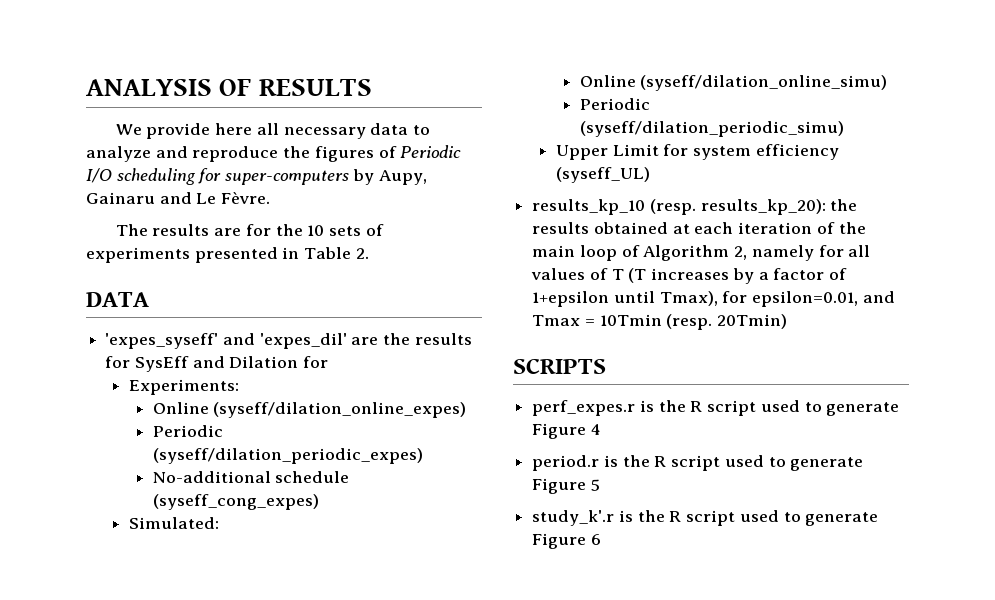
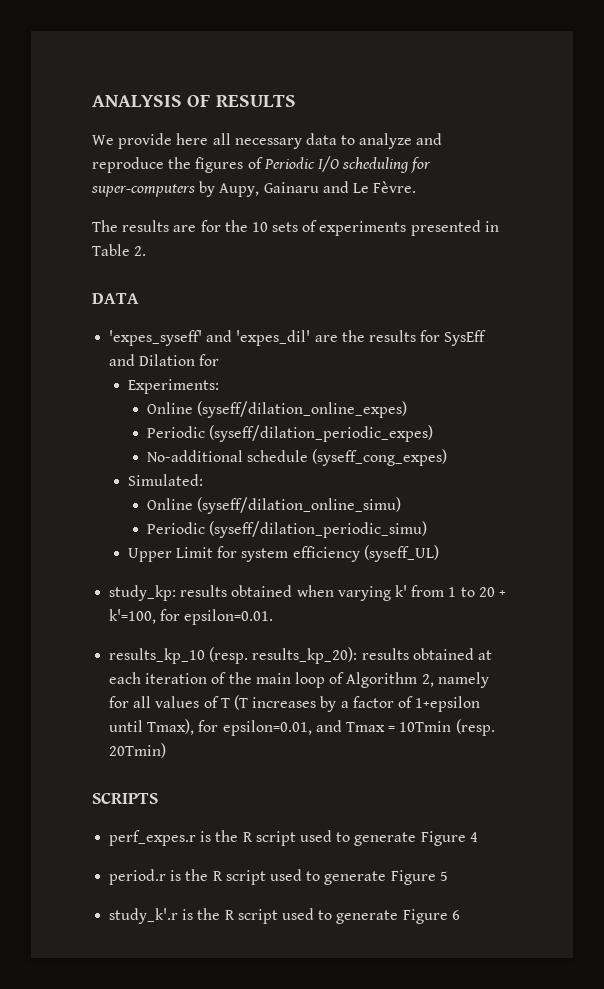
+ study_kp: results obtained when varying k' from 1 to 20 + k'=100, for epsilon=0.01.
- results_kp_10 (resp. results_kp_20): the results obtained at each iteration of the main loop of Algorithm 2, namely for all values of T (T increases by a factor of 1+epsilon until Tmax), for epsilon=0.01, and Tmax = 10Tmin (resp. 20Tmin)
+ results_kp_10 (resp. results_kp_20): results obtained at each iteration of the main loop of Algorithm 2, namely for all values of T (T increases by a factor of 1+epsilon until Tmax), for epsilon=0.01, and Tmax = 10Tmin (resp. 20Tmin)

